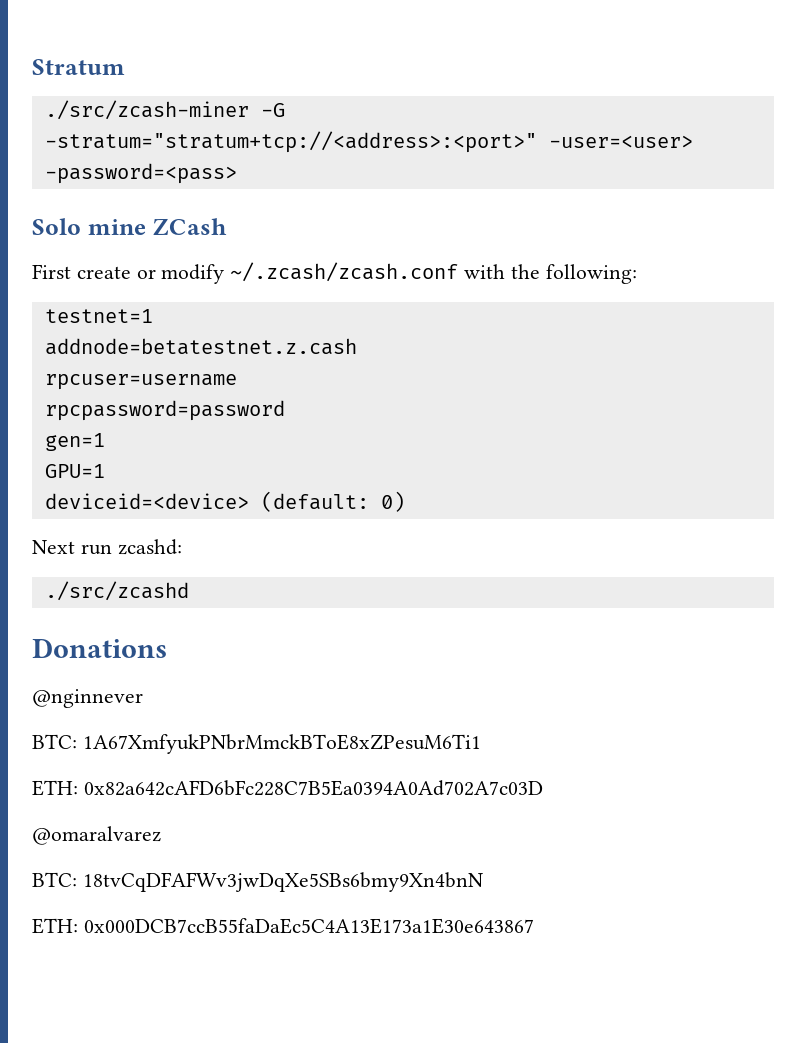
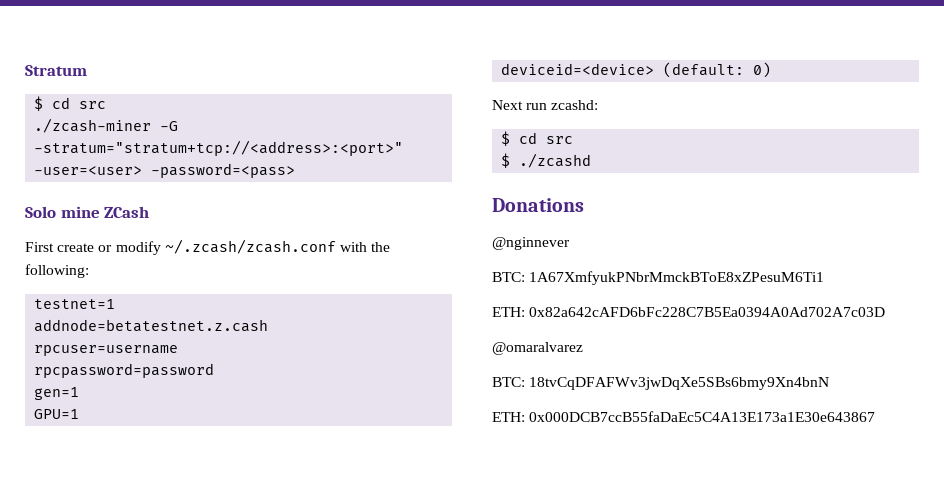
  Stratum
- ./src/zcash-miner -G -stratum="stratum+tcp://<address>:<port>" -user=<user> -password=<pass>
+ $ cd src
+ ./zcash-miner -G -stratum="stratum+tcp://<address>:<port>" -user=<user> -password=<pass>
  Next run zcashd:
- ./src/zcashd
+ $ cd src
+ $ ./zcashd

